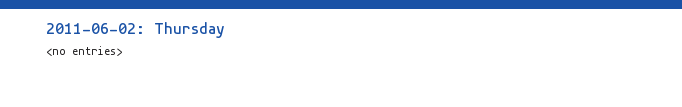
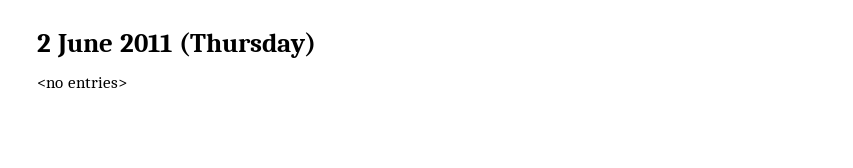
- 2011-06-02: Thursday
+ 2 June 2011 (Thursday)

